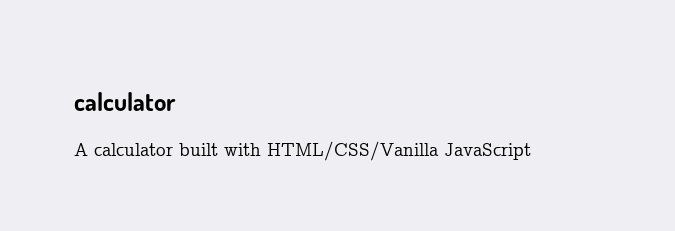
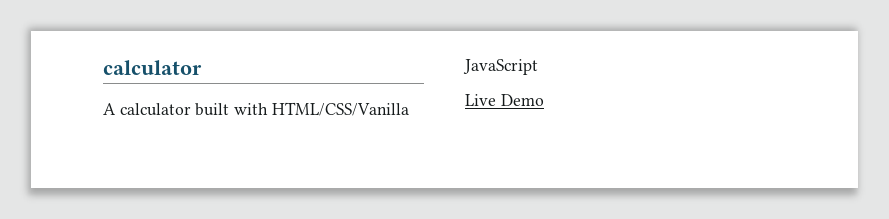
+ Live Demo

